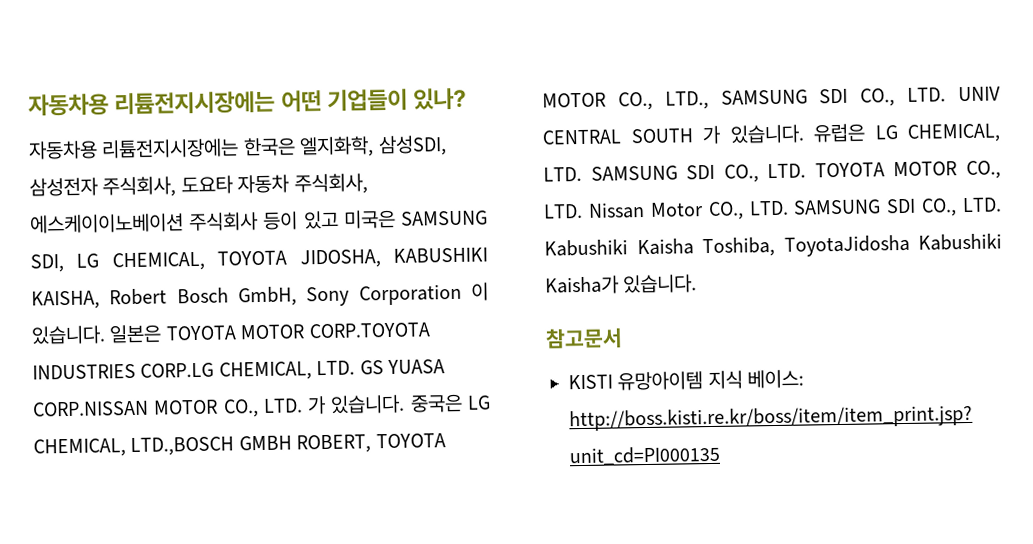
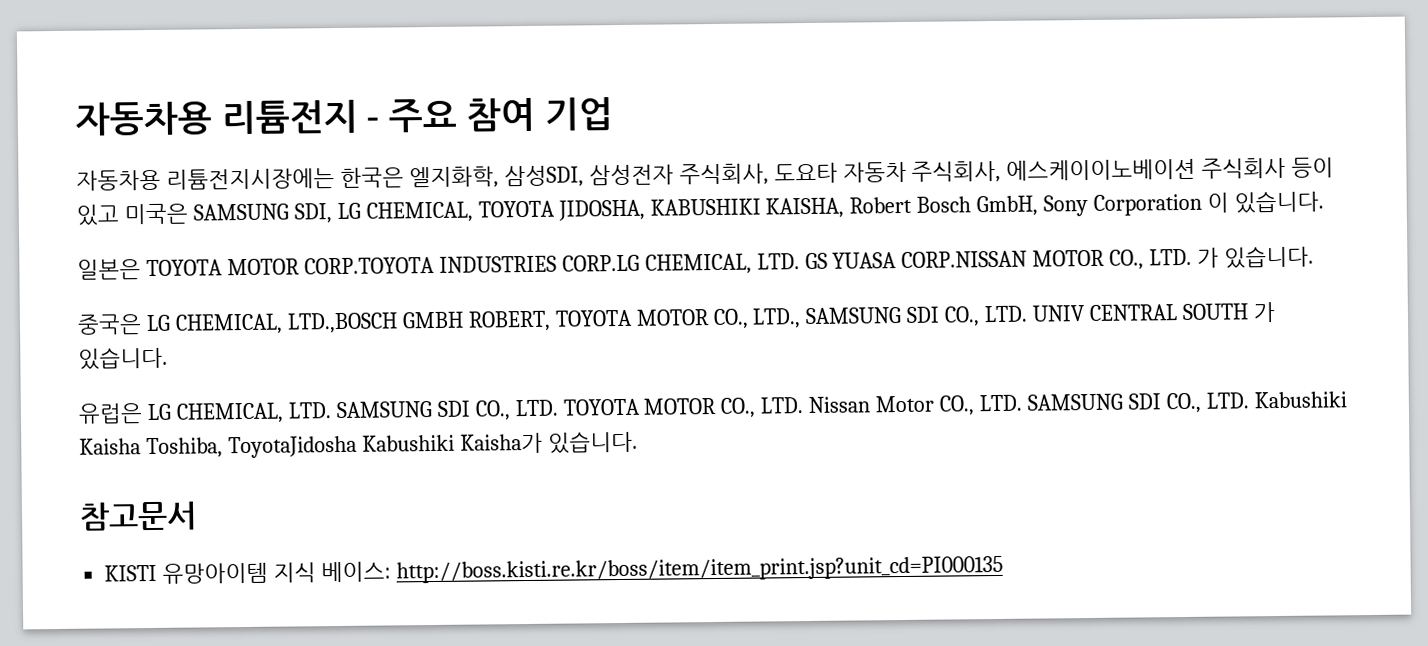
- 자동차용 리튬전지시장에는 어떤 기업들이 있나?
+ 자동차용 리튬전지 - 주요 참여 기업
- 자동차용 리튬전지시장에는 한국은 엘지화학, 삼성SDI, 삼성전자 주식회사, 도요타 자동차 주식회사, 에스케이이노베이션 주식회사 등이 있고 미국은 SAMSUNG SDI, LG CHEMICAL, TOYOTA JIDOSHA, KABUSHIKI KAISHA, Robert Bosch GmbH, Sony Corporation 이 있습니다. 일본은 TOYOTA MOTOR CORP.TOYOTA INDUSTRIES CORP.LG CHEMICAL, LTD. GS YUASA CORP.NISSAN MOTOR CO., LTD. 가 있습니다. 중국은 LG CHEMICAL, LTD.,BOSCH GMBH ROBERT, TOYOTA MOTOR CO., LTD., SAMSUNG SDI CO., LTD. UNIV CENTRAL SOUTH 가 있습니다. 유럽은 LG CHEMICAL, LTD. SAMSUNG SDI CO., LTD. TOYOTA MOTOR CO., LTD. Nissan Motor CO., LTD. SAMSUNG SDI CO., LTD. Kabushiki Kaisha Toshiba, ToyotaJidosha Kabushiki Kaisha가 있습니다.
+ 자동차용 리튬전지시장에는 한국은 엘지화학, 삼성SDI, 삼성전자 주식회사, 도요타 자동차 주식회사, 에스케이이노베이션 주식회사 등이 있고 미국은 SAMSUNG SDI, LG CHEMICAL, TOYOTA JIDOSHA, KABUSHIKI KAISHA, Robert Bosch GmbH, Sony Corporation 이 있습니다.
+ 일본은 TOYOTA MOTOR CORP.TOYOTA INDUSTRIES CORP.LG CHEMICAL, LTD. GS YUASA CORP.NISSAN MOTOR CO., LTD. 가 있습니다.
+ 중국은 LG CHEMICAL, LTD.,BOSCH GMBH ROBERT, TOYOTA MOTOR CO., LTD., SAMSUNG SDI CO., LTD. UNIV CENTRAL SOUTH 가 있습니다.
+ 유럽은 LG CHEMICAL, LTD. SAMSUNG SDI CO., LTD. TOYOTA MOTOR CO., LTD. Nissan Motor CO., LTD. SAMSUNG SDI CO., LTD. Kabushiki Kaisha Toshiba, ToyotaJidosha Kabushiki Kaisha가 있습니다.

